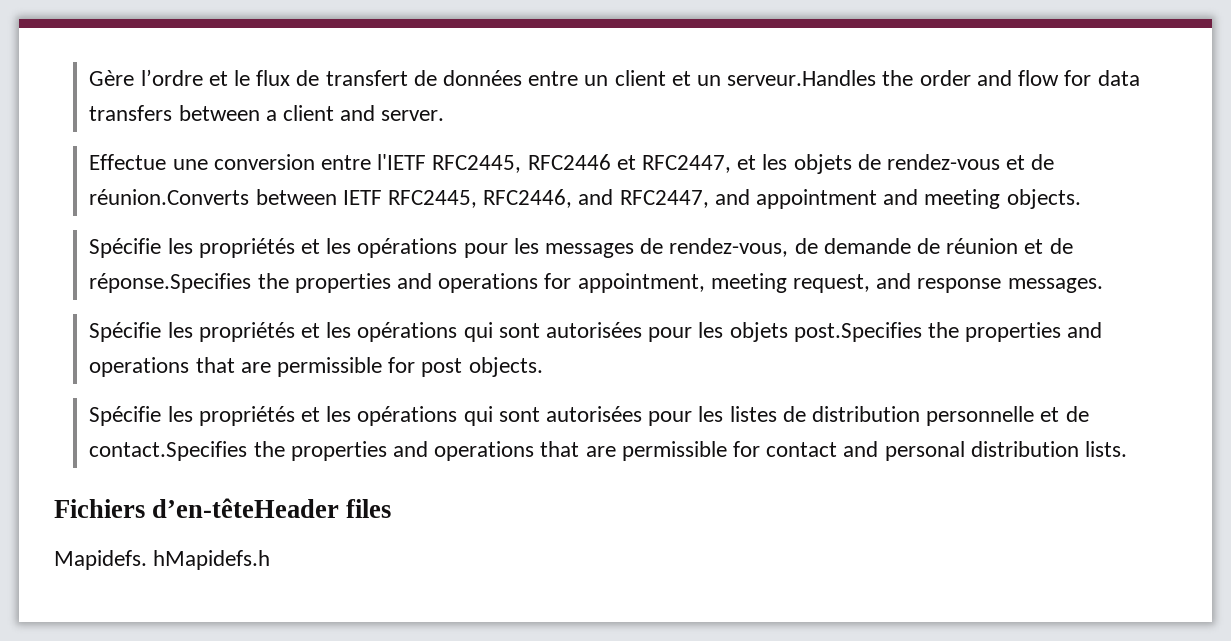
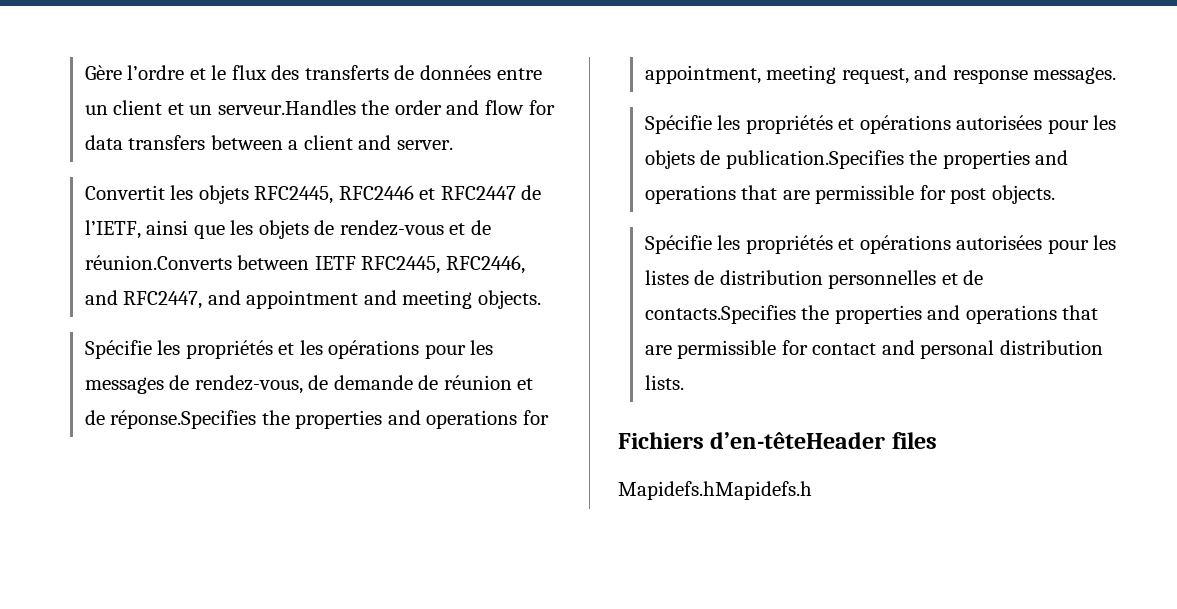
- Gère l’ordre et le flux de transfert de données entre un client et un serveur.Handles the order and flow for data transfers between a client and server.
+ Gère l’ordre et le flux des transferts de données entre un client et un serveur.Handles the order and flow for data transfers between a client and server.
- Effectue une conversion entre l'IETF RFC2445, RFC2446 et RFC2447, et les objets de rendez-vous et de réunion.Converts between IETF RFC2445, RFC2446, and RFC2447, and appointment and meeting objects.
+ Convertit les objets RFC2445, RFC2446 et RFC2447 de l’IETF, ainsi que les objets de rendez-vous et de réunion.Converts between IETF RFC2445, RFC2446, and RFC2447, and appointment and meeting objects.
- Spécifie les propriétés et les opérations qui sont autorisées pour les objets post.Specifies the properties and operations that are permissible for post objects.
+ Spécifie les propriétés et opérations autorisées pour les objets de publication.Specifies the properties and operations that are permissible for post objects.
- Spécifie les propriétés et les opérations qui sont autorisées pour les listes de distribution personnelle et de contact.Specifies the properties and operations that are permissible for contact and personal distribution lists.
+ Spécifie les propriétés et opérations autorisées pour les listes de distribution personnelles et de contacts.Specifies the properties and operations that are permissible for contact and personal distribution lists.
- Mapidefs. hMapidefs.h
+ Mapidefs.hMapidefs.h

